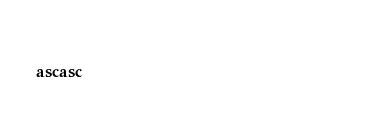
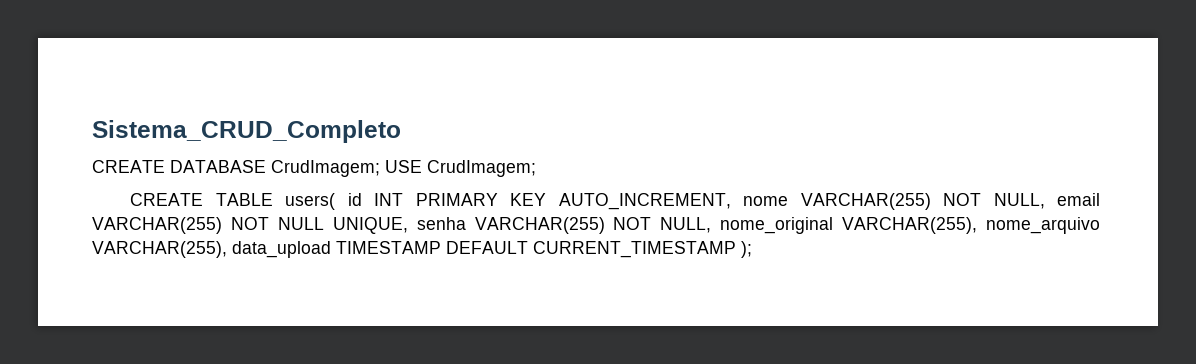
- ascasc
+ Sistema_CRUD_Completo
+ CREATE DATABASE CrudImagem; USE CrudImagem;
+ CREATE TABLE users( id INT PRIMARY KEY AUTO_INCREMENT, nome VARCHAR(255) NOT NULL, email VARCHAR(255) NOT NULL UNIQUE, senha VARCHAR(255) NOT NULL, nome_original VARCHAR(255), nome_arquivo VARCHAR(255), data_upload TIMESTAMP DEFAULT CURRENT_TIMESTAMP );

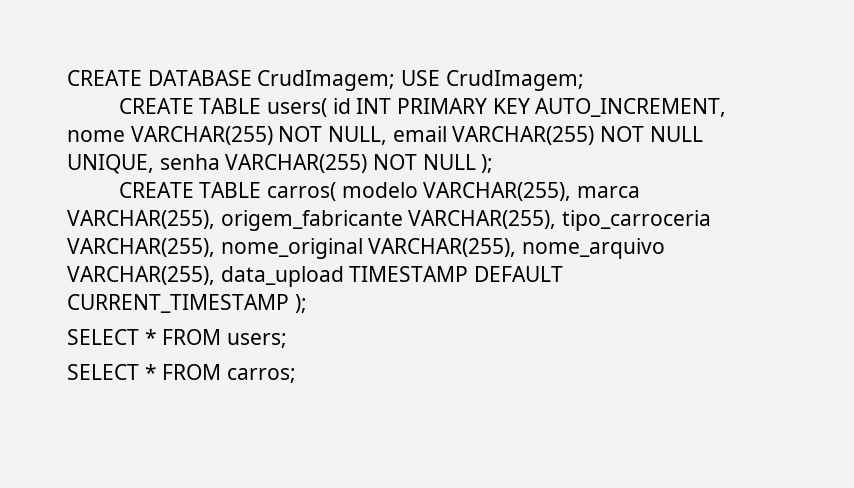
- Sistema_CRUD_Completo
- CREATE TABLE users( id INT PRIMARY KEY AUTO_INCREMENT, nome VARCHAR(255) NOT NULL, email VARCHAR(255) NOT NULL UNIQUE, senha VARCHAR(255) NOT NULL, nome_original VARCHAR(255), nome_arquivo VARCHAR(255), data_upload TIMESTAMP DEFAULT CURRENT_TIMESTAMP );
+ CREATE TABLE users( id INT PRIMARY KEY AUTO_INCREMENT, nome VARCHAR(255) NOT NULL, email VARCHAR(255) NOT NULL UNIQUE, senha VARCHAR(255) NOT NULL );
+ CREATE TABLE carros( modelo VARCHAR(255), marca VARCHAR(255), origem_fabricante VARCHAR(255), tipo_carroceria VARCHAR(255), nome_original VARCHAR(255), nome_arquivo VARCHAR(255), data_upload TIMESTAMP DEFAULT CURRENT_TIMESTAMP );
+ SELECT * FROM users;
+ SELECT * FROM carros;

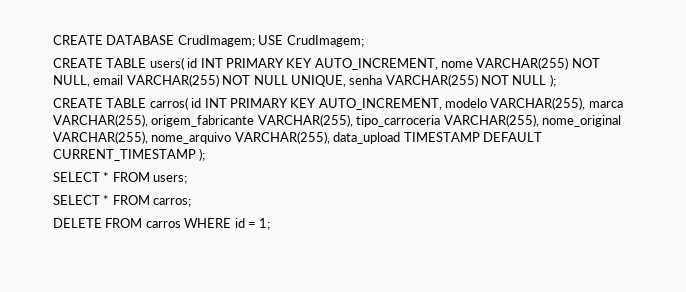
- CREATE TABLE carros( modelo VARCHAR(255), marca VARCHAR(255), origem_fabricante VARCHAR(255), tipo_carroceria VARCHAR(255), nome_original VARCHAR(255), nome_arquivo VARCHAR(255), data_upload TIMESTAMP DEFAULT CURRENT_TIMESTAMP );
+ CREATE TABLE carros( id INT PRIMARY KEY AUTO_INCREMENT, modelo VARCHAR(255), marca VARCHAR(255), origem_fabricante VARCHAR(255), tipo_carroceria VARCHAR(255), nome_original VARCHAR(255), nome_arquivo VARCHAR(255), data_upload TIMESTAMP DEFAULT CURRENT_TIMESTAMP );
+ DELETE FROM carros WHERE id = 1;

